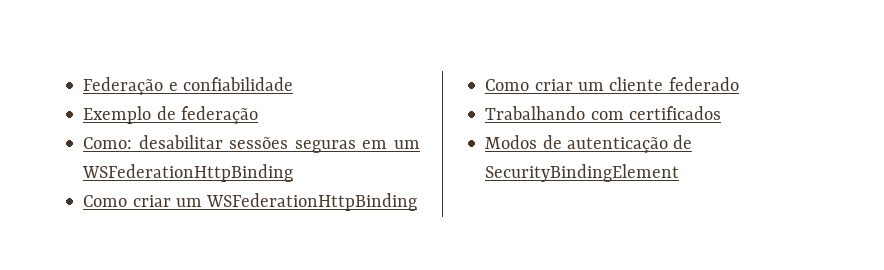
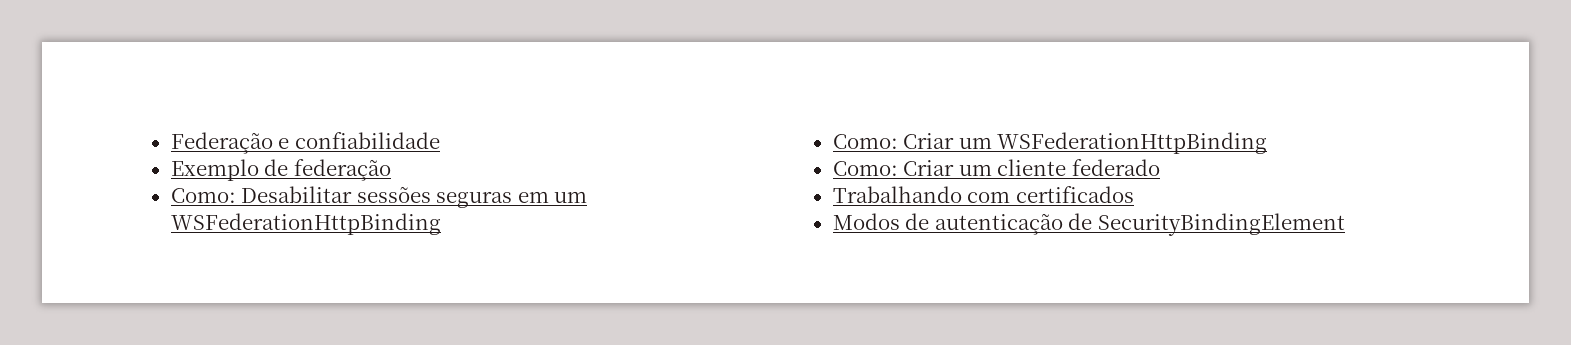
- Como: desabilitar sessões seguras em um WSFederationHttpBinding
+ Como: Desabilitar sessões seguras em um WSFederationHttpBinding
- Como criar um WSFederationHttpBinding
- Como criar um cliente federado
+ Como: Criar um WSFederationHttpBinding
+ Como: Criar um cliente federado

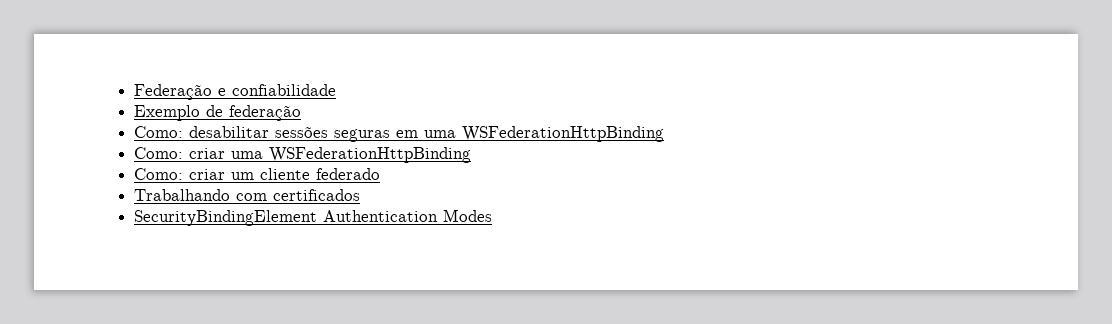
- Como: Desabilitar sessões seguras em um WSFederationHttpBinding
- Como: Criar um WSFederationHttpBinding
- Como: Criar um cliente federado
+ Como: desabilitar sessões seguras em uma WSFederationHttpBinding
+ Como: criar uma WSFederationHttpBinding
+ Como: criar um cliente federado
- Modos de autenticação de SecurityBindingElement
+ SecurityBindingElement Authentication Modes

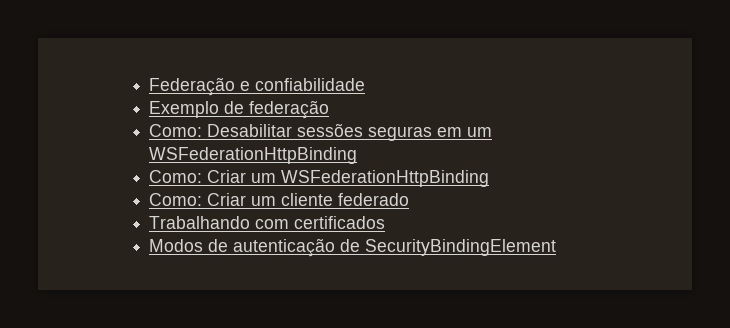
- Como: desabilitar sessões seguras em uma WSFederationHttpBinding
- Como: criar uma WSFederationHttpBinding
- Como: criar um cliente federado
+ Como: Desabilitar sessões seguras em um WSFederationHttpBinding
+ Como: Criar um WSFederationHttpBinding
+ Como: Criar um cliente federado
- SecurityBindingElement Authentication Modes
+ Modos de autenticação de SecurityBindingElement

